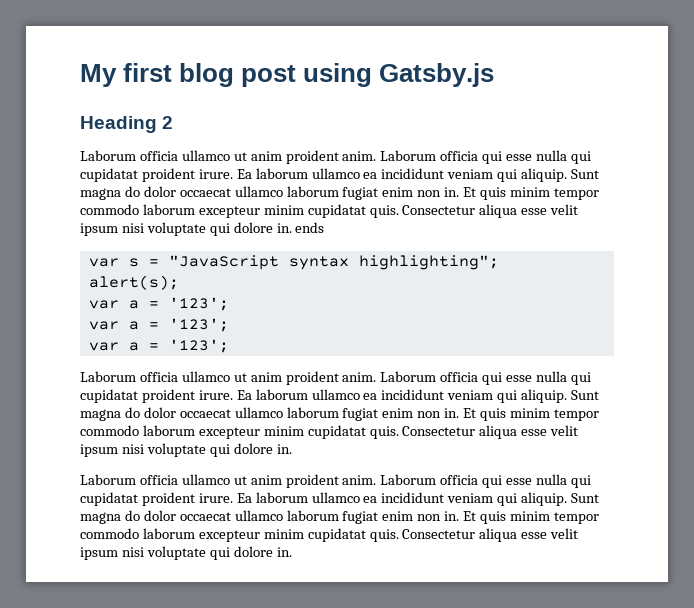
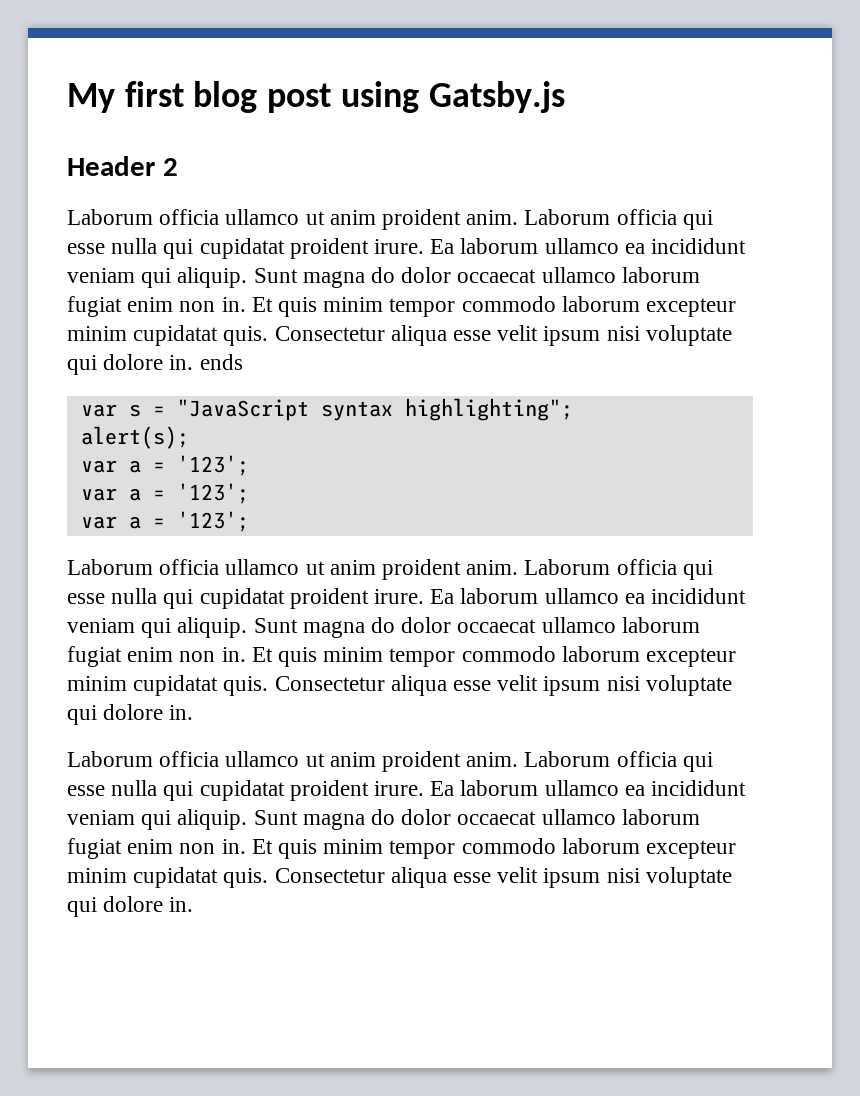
- Heading 2
+ Header 2

